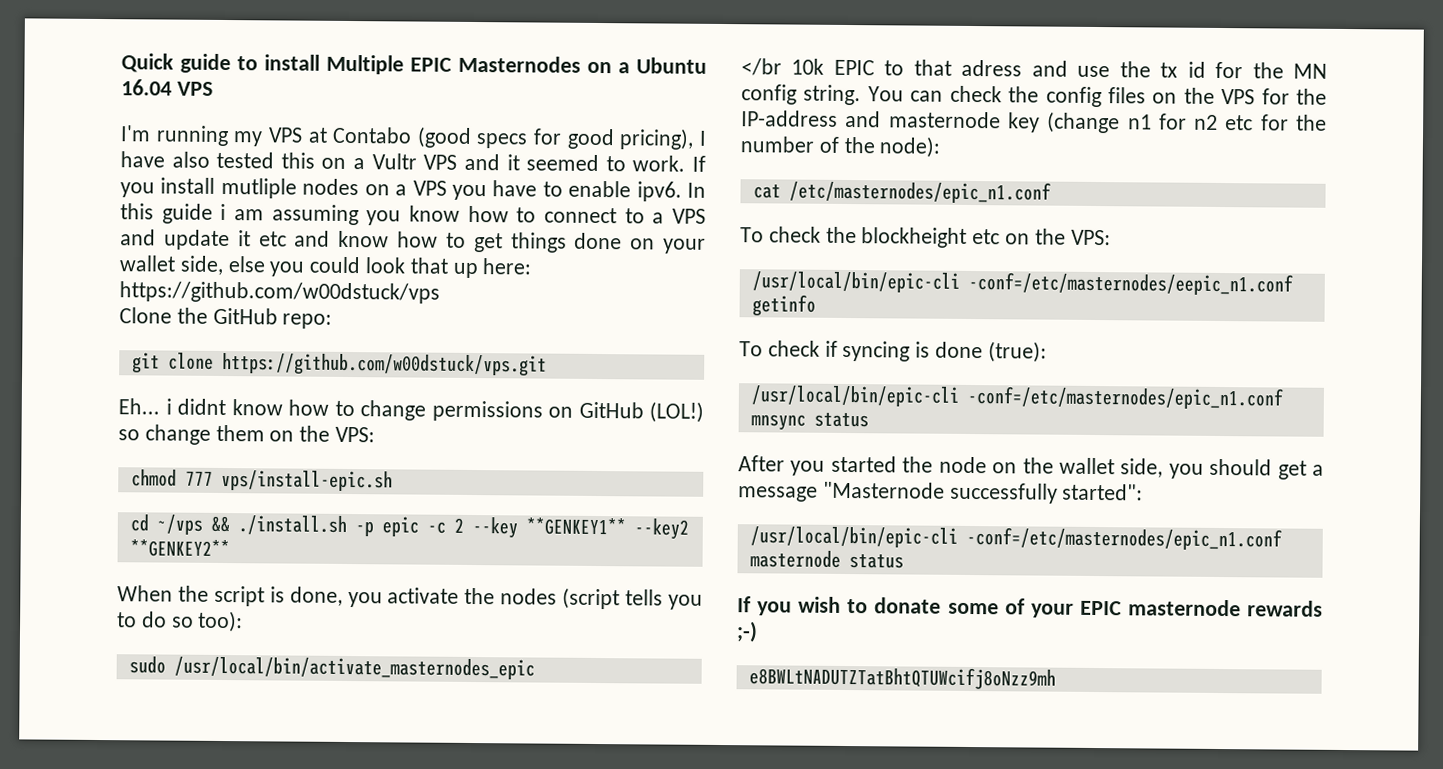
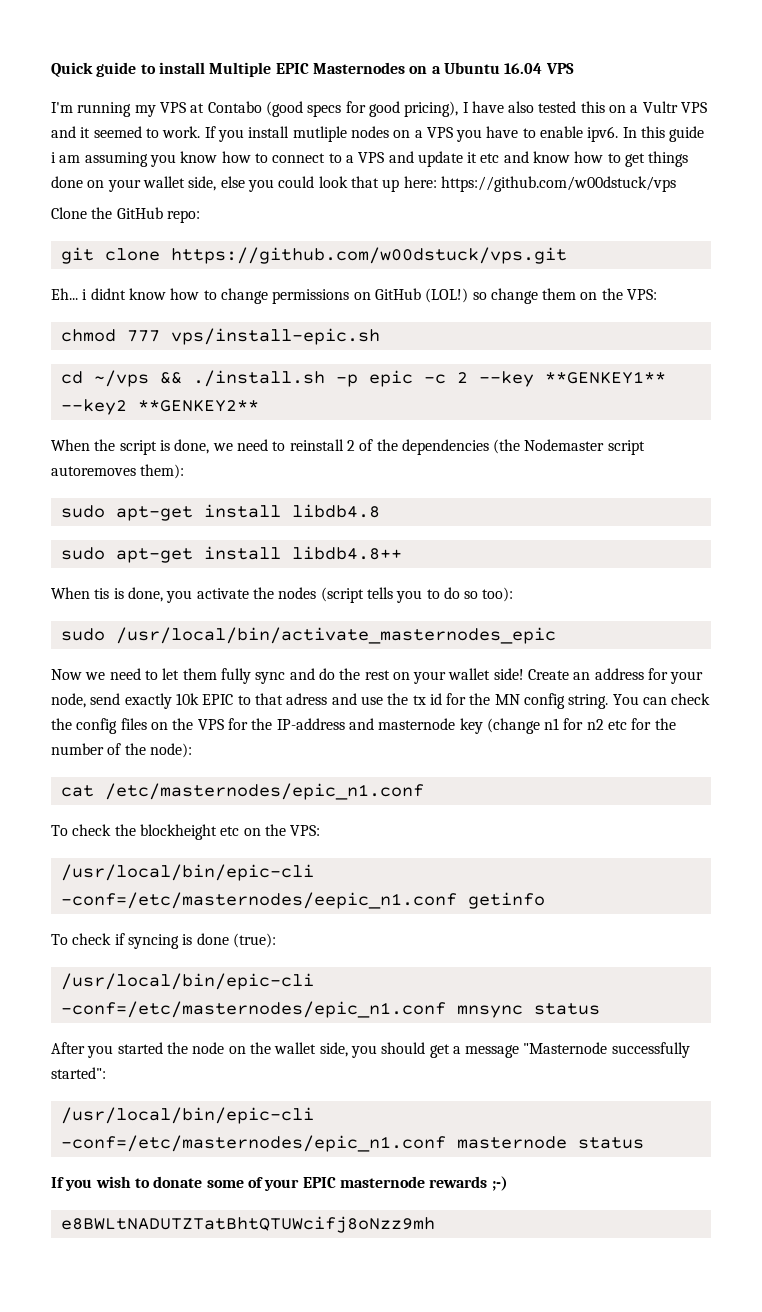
- When the script is done, you activate the nodes (script tells you to do so too):
+ When the script is done, we need to reinstall 2 of the dependencies (the Nodemaster script autoremoves them):
+ sudo apt-get install libdb4.8
+ sudo apt-get install libdb4.8++
+ When tis is done, you activate the nodes (script tells you to do so too):
- </br 10k EPIC to that adress and use the tx id for the MN config string.
+ Now we need to let them fully sync and do the rest on your wallet side! Create an address for your node, send exactly 10k EPIC to that adress and use the tx id for the MN config string.

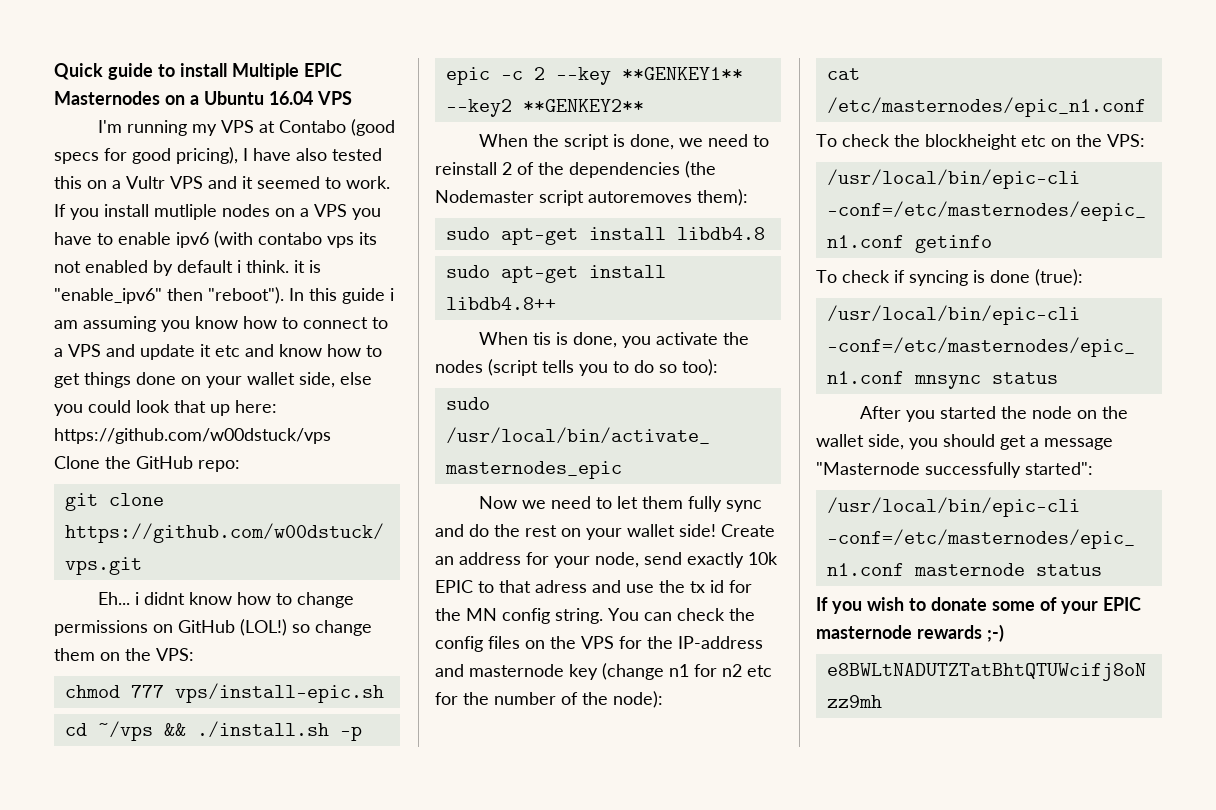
- If you install mutliple nodes on a VPS you have to enable ipv6.
+ If you install mutliple nodes on a VPS you have to enable ipv6 (with contabo vps its not enabled by default i think. it is "enable_ipv6" then "reboot").

